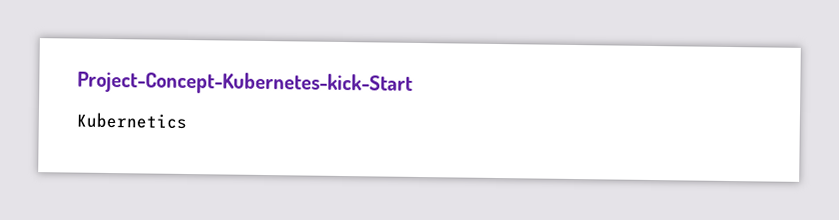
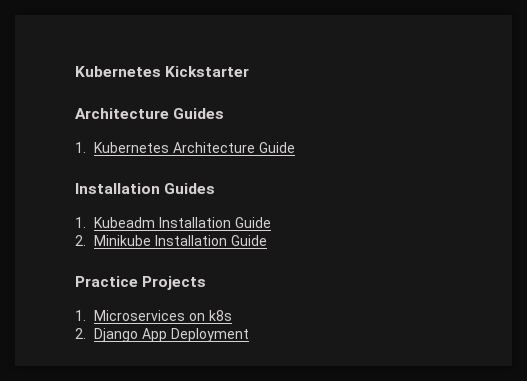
- Project-Concept-Kubernetes-kick-Start
- Kubernetics
+ Kubernetes Kickstarter
+ Architecture Guides
+ 1. Kubernetes Architecture Guide
+ Installation Guides
+ 1. Kubeadm Installation Guide
+ 2. Minikube Installation Guide
+ Practice Projects
+ 1. Microservices on k8s
+ 2. Django App Deployment

